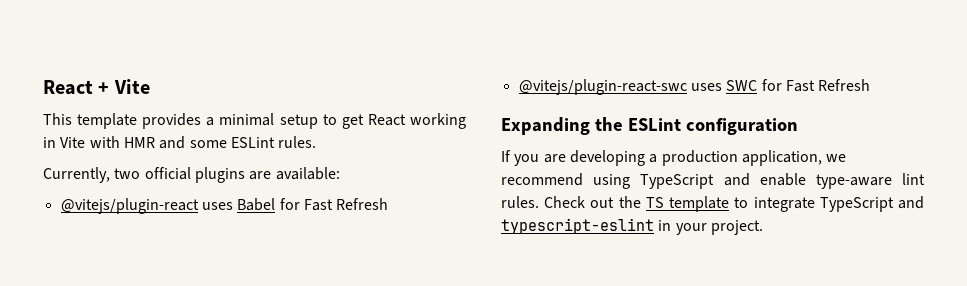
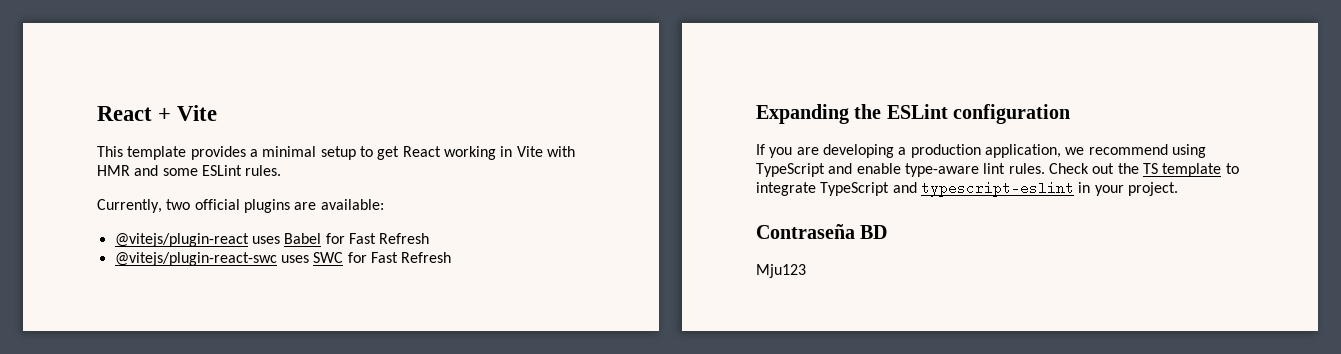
+ Contraseña BD
+ Mju123

